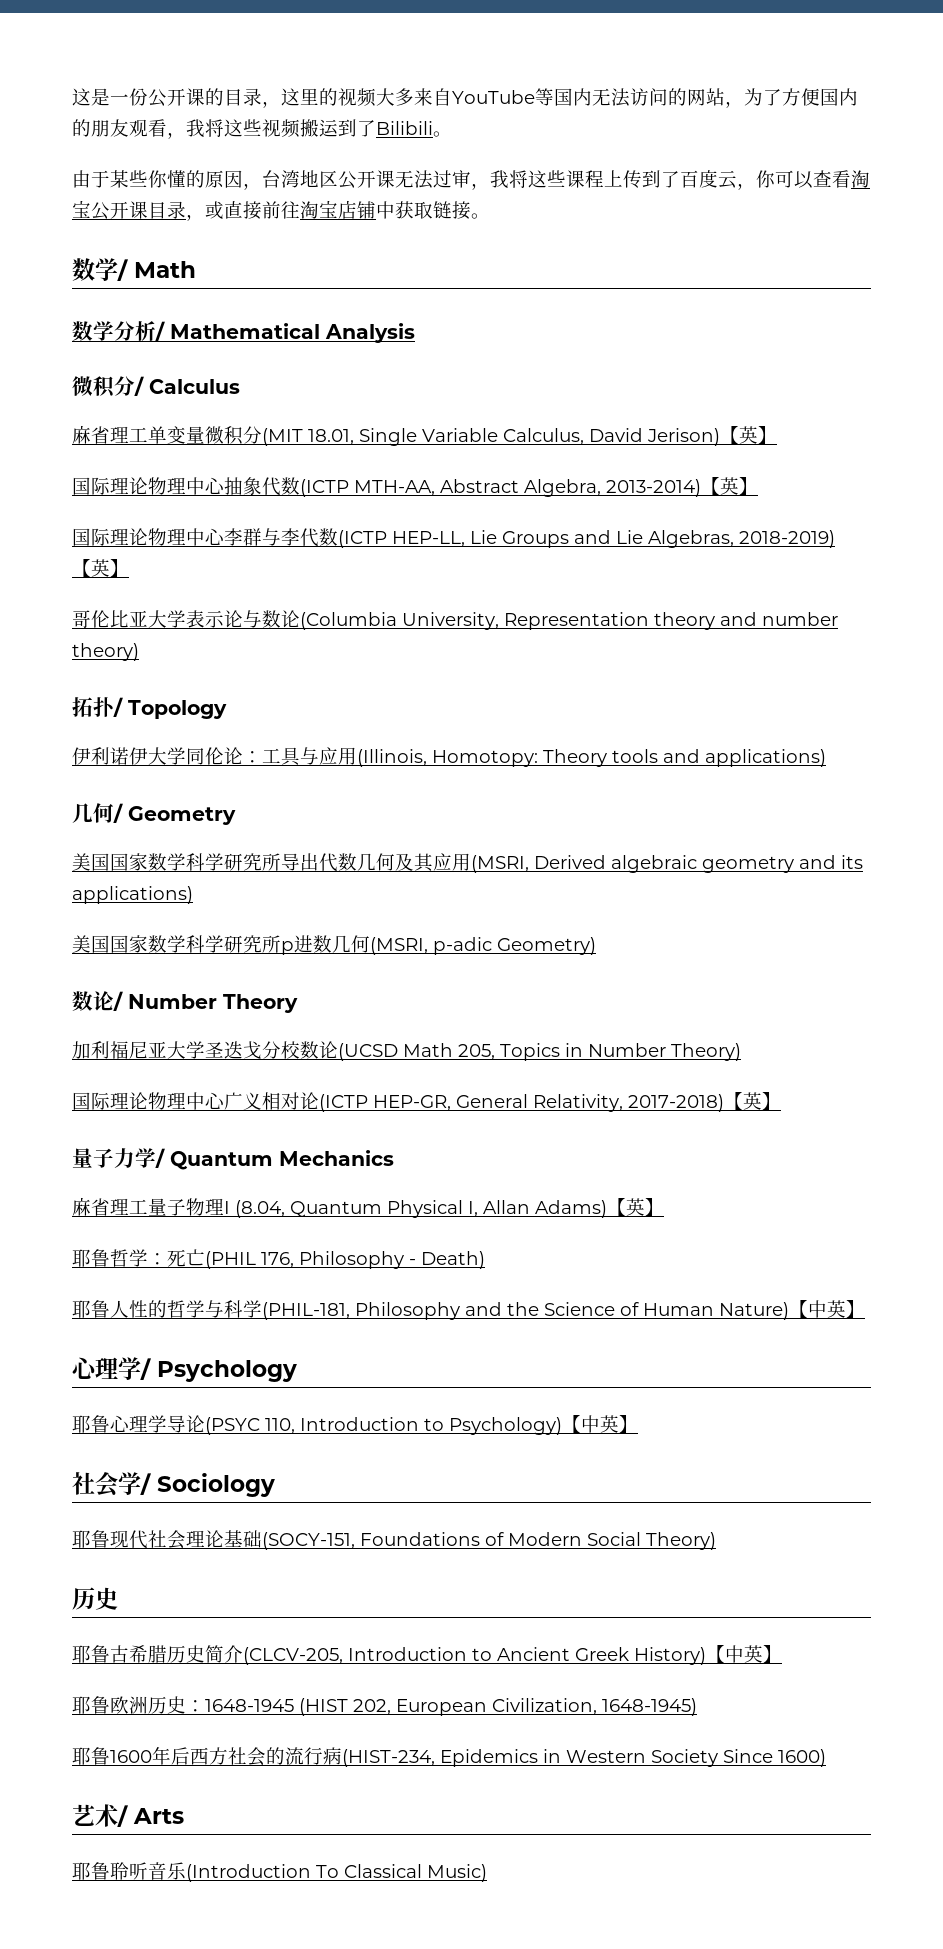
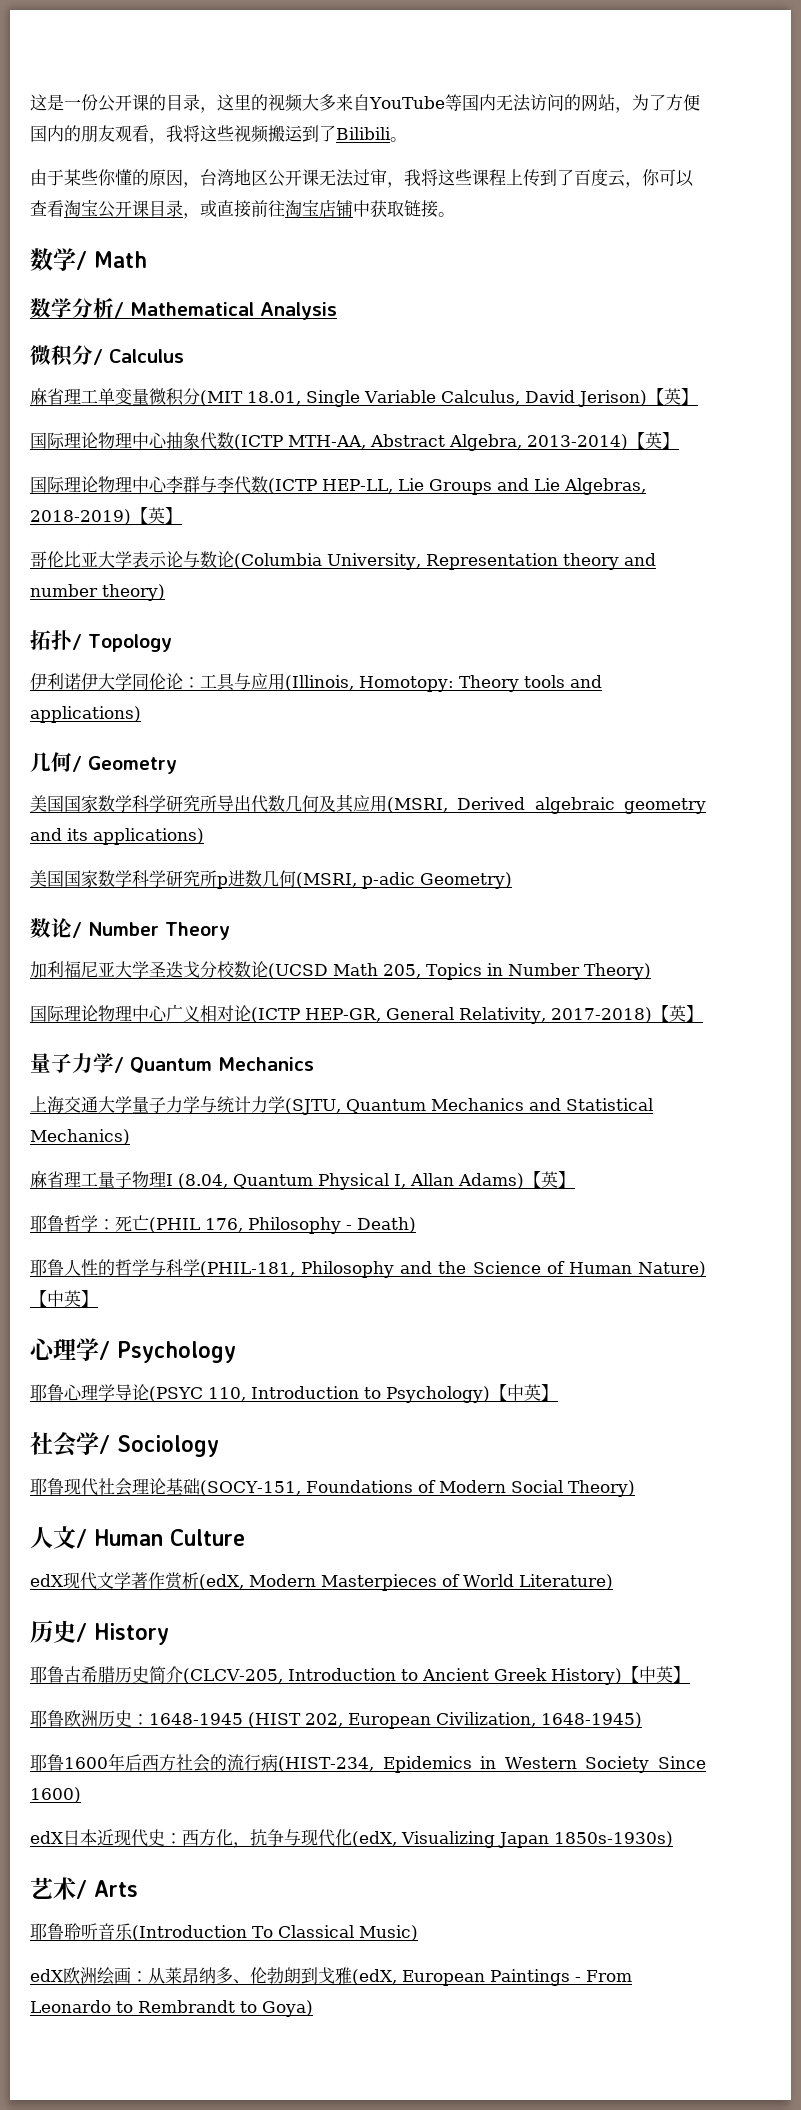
+ 上海交通大学量子力学与统计力学(SJTU, Quantum Mechanics and Statistical Mechanics)
  耶鲁现代社会理论基础(SOCY-151, Foundations of Modern Social Theory)
- 历史
+ 人文/ Human Culture
+ edX现代文学著作赏析(edX, Modern Masterpieces of World Literature)
+ 历史/ History
+ edX日本近现代史：西方化，抗争与现代化(edX, Visualizing Japan 1850s-1930s)
+ edX欧洲绘画：从莱昂纳多、伦勃朗到戈雅(edX, European Paintings - From Leonardo to Rembrandt to Goya)

